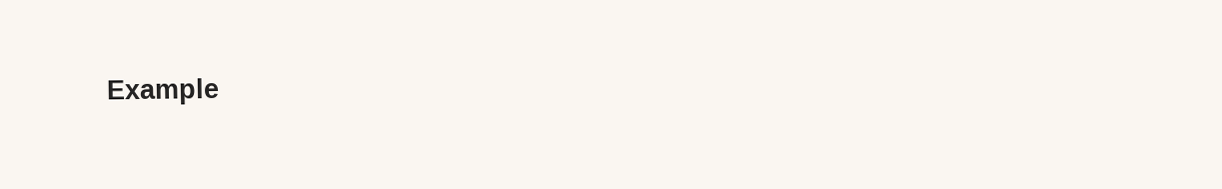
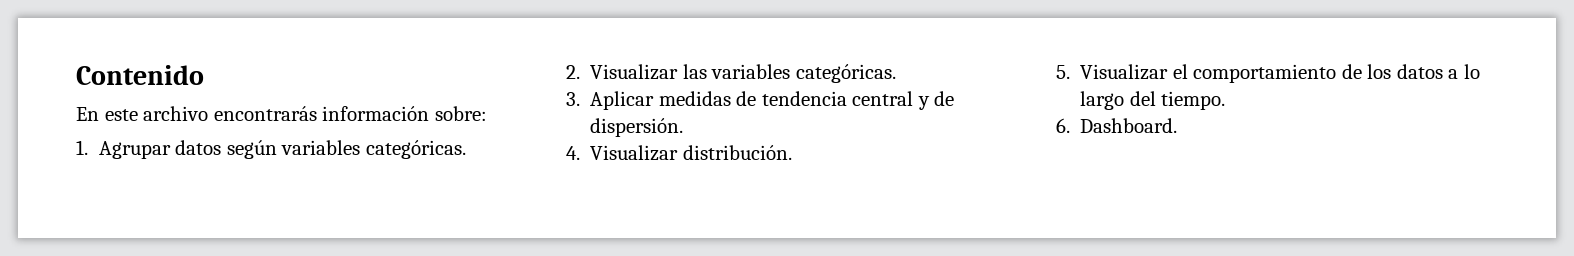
- Example
+ Contenido
+ En este archivo encontrarás información sobre:
+ 1. Agrupar datos según variables categóricas.
+ 2. Visualizar las variables categóricas.
+ 3. Aplicar medidas de tendencia central y de dispersión.
+ 4. Visualizar distribución.
+ 5. Visualizar el comportamiento de los datos a lo largo del tiempo.
+ 6. Dashboard.

